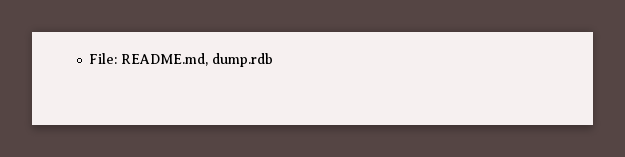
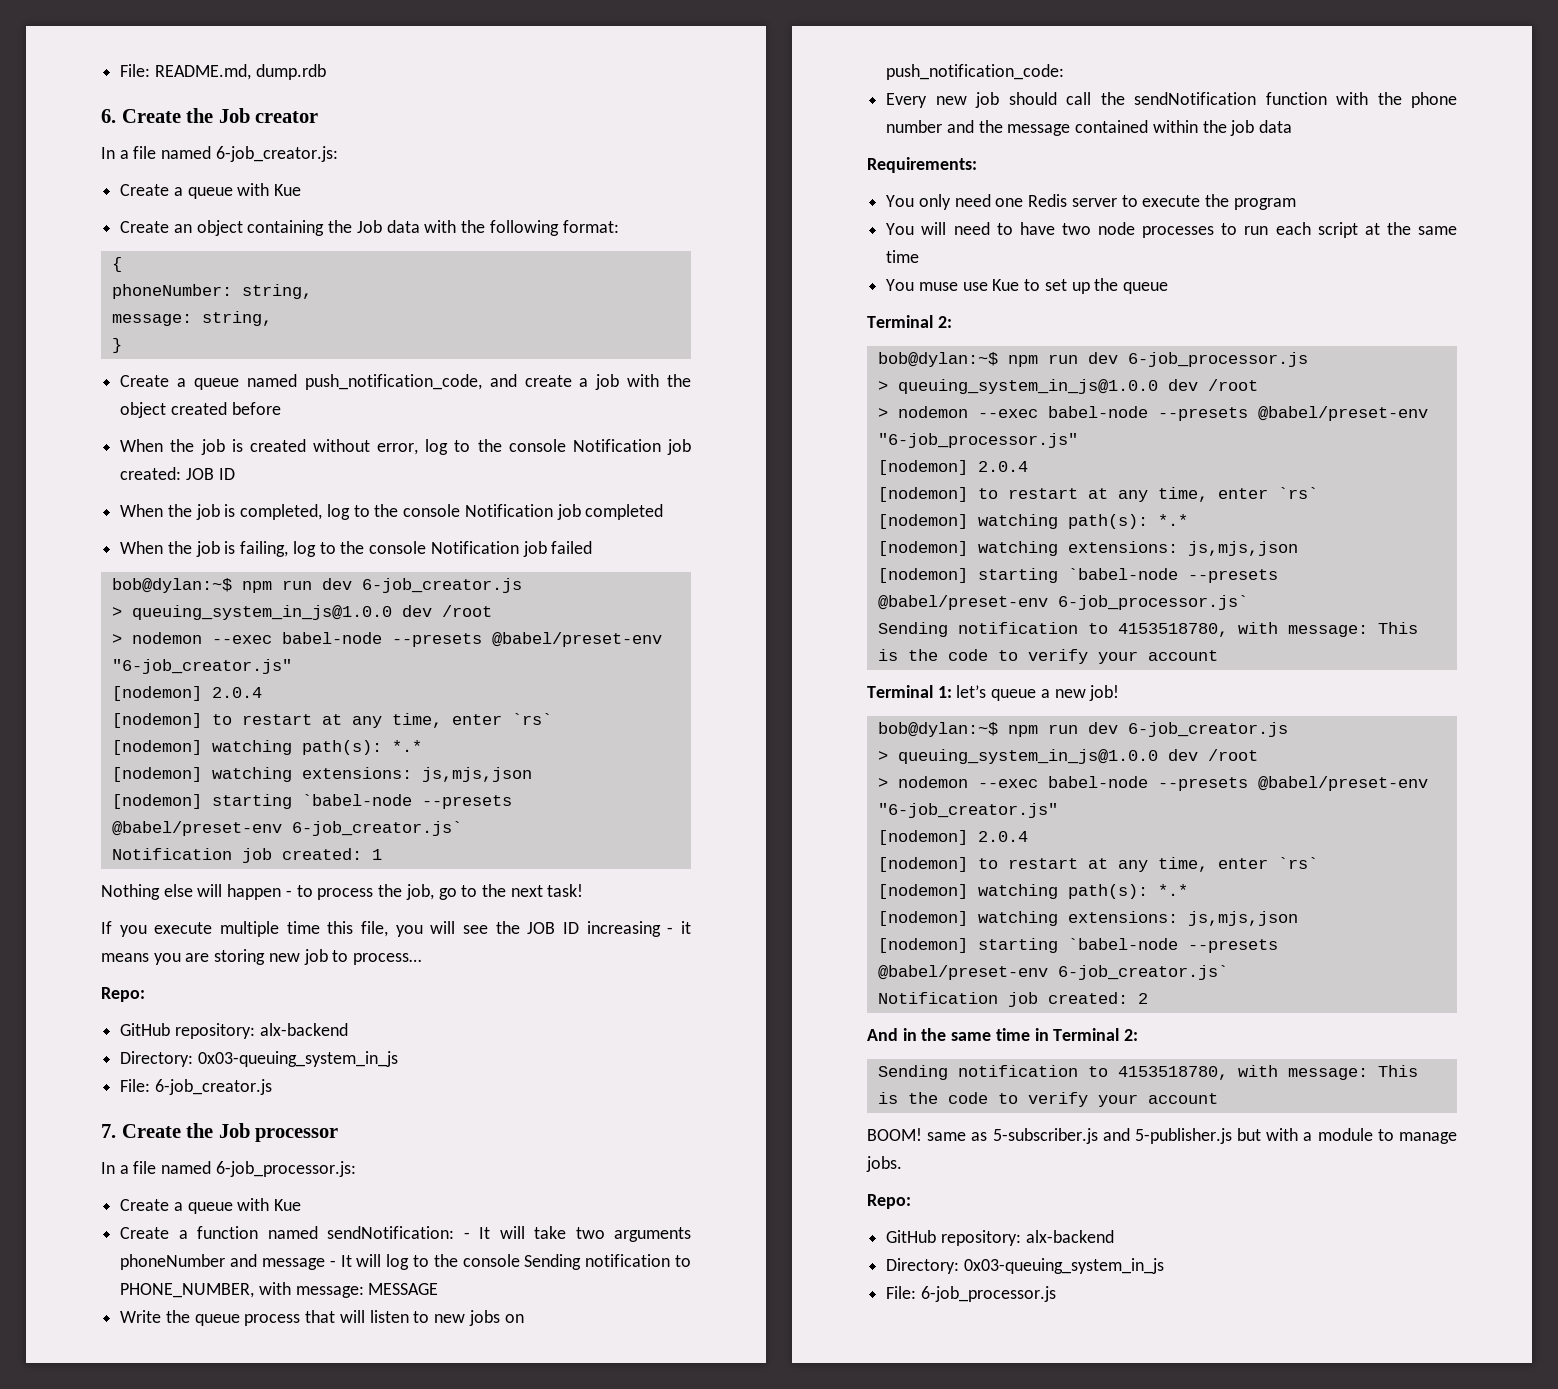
+ 6. Create the Job creator
+ In a file named 6-job_creator.js:
+ Create a queue with Kue
+ Create an object containing the Job data with the following format:
+ {
+ phoneNumber: string,
+ message: string,
+ }
+ Create a queue named push_notification_code, and create a job with the object created before
+ When the job is created without error, log to the console Notification job created: JOB ID
+ When the job is completed, log to the console Notification job completed
+ When the job is failing, log to the console Notification job failed
+ bob@dylan:~$ npm run dev 6-job_creator.js
+ > queuing_system_in_js@1.0.0 dev /root
+ > nodemon --exec babel-node --presets @babel/preset-env "6-job_creator.js"
+ [nodemon] 2.0.4
+ [nodemon] to restart at any time, enter `rs`
+ [nodemon] watching path(s): *.*
+ [nodemon] watching extensions: js,mjs,json
+ [nodemon] starting `babel-node --presets @babel/preset-env 6-job_creator.js`
+ Notification job created: 1
+ Nothing else will happen - to process the job, go to the next task!
+ If you execute multiple time this file, you will see the JOB ID increasing - it means you are storing new job to process…
+ Repo:
+ GitHub repository: alx-backend
+ Directory: 0x03-queuing_system_in_js
+ File: 6-job_creator.js
+ 7. Create the Job processor
+ In a file named 6-job_processor.js:
+ Create a queue with Kue
+ Create a function named sendNotification: - It will take two arguments phoneNumber and message - It will log to the console Sending notification to PHONE_NUMBER, with message: MESSAGE
+ Write the queue process that will listen to new jobs on push_notification_code:
+ Every new job should call the sendNotification function with the phone number and the message contained within the job data
+ Requirements:
+ You only need one Redis server to execute the program
+ You will need to have two node processes to run each script at the same time
+ You muse use Kue to set up the queue
+ Terminal 2:
+ bob@dylan:~$ npm run dev 6-job_processor.js
+ > queuing_system_in_js@1.0.0 dev /root
+ > nodemon --exec babel-node --presets @babel/preset-env "6-job_processor.js"
+ [nodemon] 2.0.4
+ [nodemon] to restart at any time, enter `rs`
+ [nodemon] watching path(s): *.*
+ [nodemon] watching extensions: js,mjs,json
+ [nodemon] starting `babel-node --presets @babel/preset-env 6-job_processor.js`
+ Sending notification to 4153518780, with message: This is the code to verify your account
+ Terminal 1: let’s queue a new job!
+ bob@dylan:~$ npm run dev 6-job_creator.js
+ > queuing_system_in_js@1.0.0 dev /root
+ > nodemon --exec babel-node --presets @babel/preset-env "6-job_creator.js"
+ [nodemon] 2.0.4
+ [nodemon] to restart at any time, enter `rs`
+ [nodemon] watching path(s): *.*
+ [nodemon] watching extensions: js,mjs,json
+ [nodemon] starting `babel-node --presets @babel/preset-env 6-job_creator.js`
+ Notification job created: 2
+ And in the same time in Terminal 2:
+ Sending notification to 4153518780, with message: This is the code to verify your account
+ BOOM! same as 5-subscriber.js and 5-publisher.js but with a module to manage jobs.
+ Repo:
+ GitHub repository: alx-backend
+ Directory: 0x03-queuing_system_in_js
+ File: 6-job_processor.js

